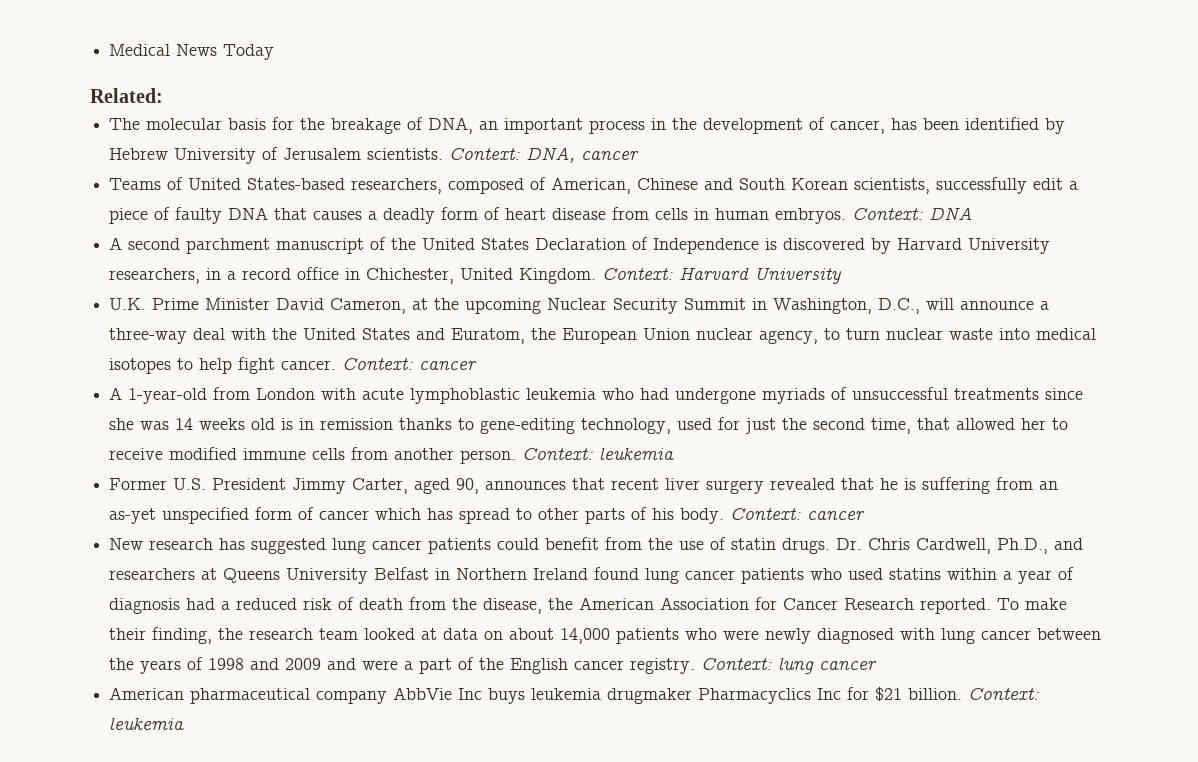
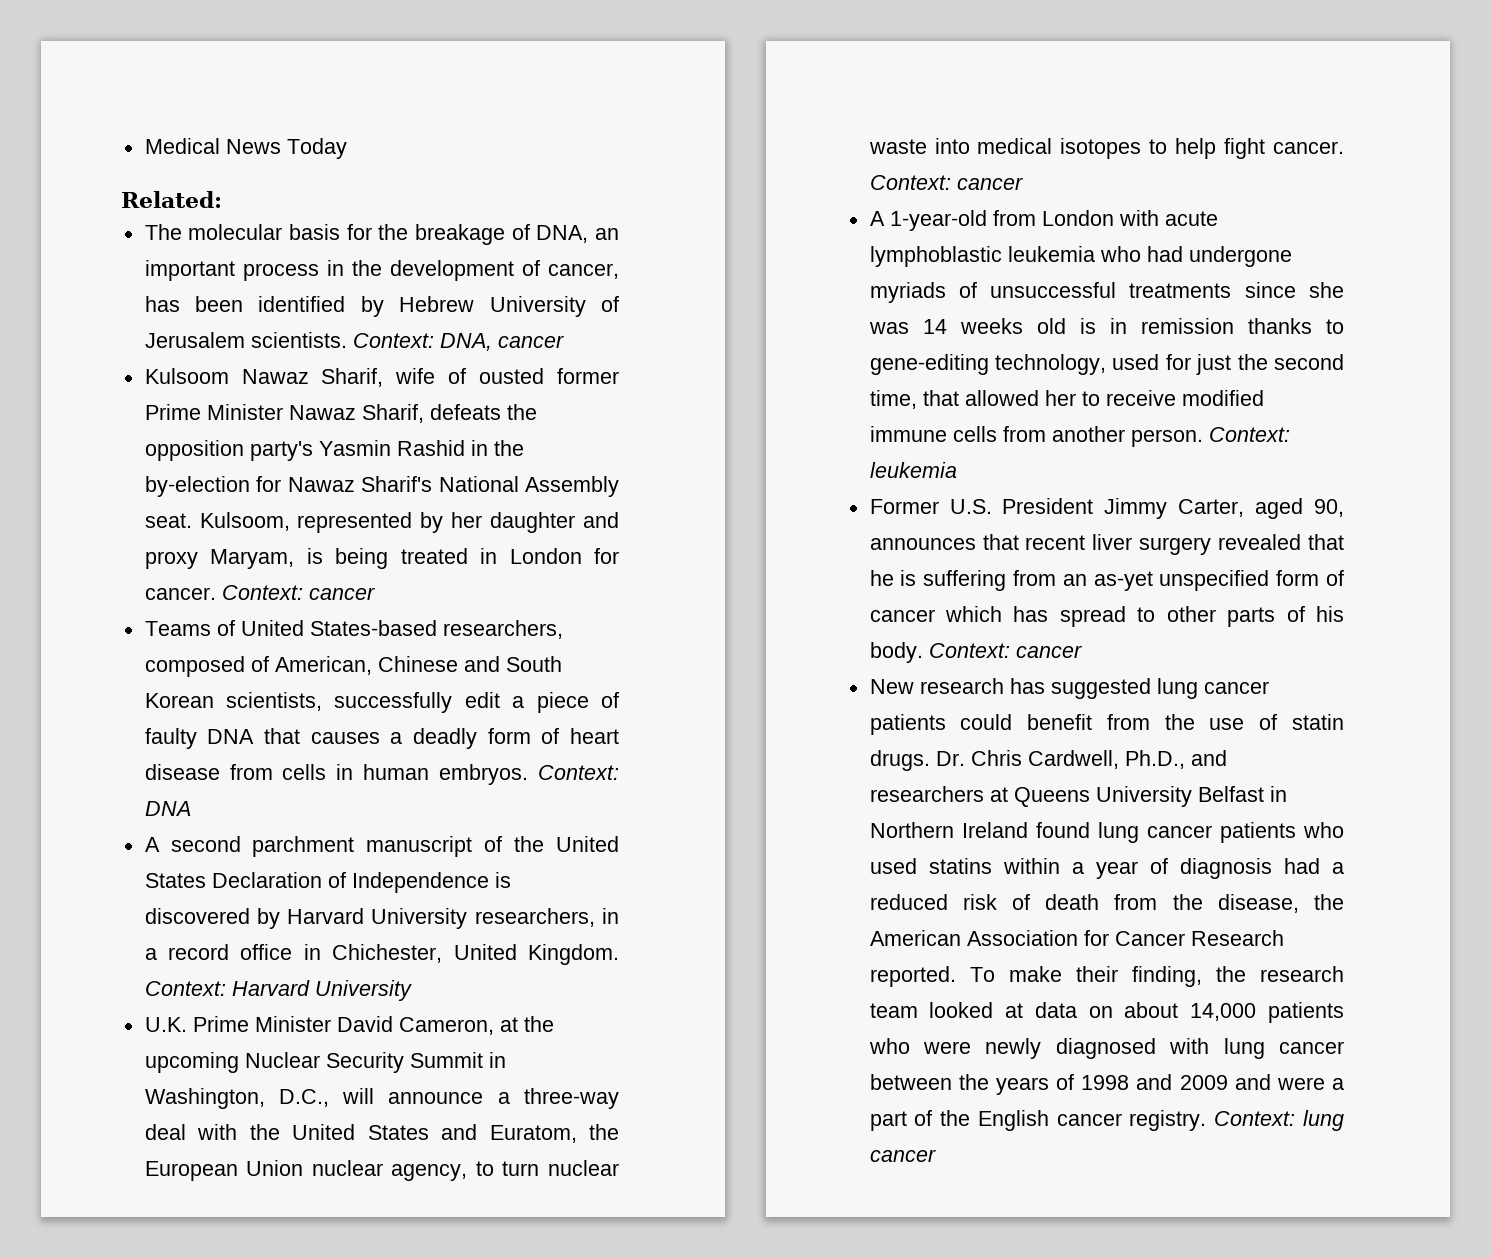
+ Kulsoom Nawaz Sharif, wife of ousted former Prime Minister Nawaz Sharif, defeats the opposition party's Yasmin Rashid in the by-election for Nawaz Sharif's National Assembly seat. Kulsoom, represented by her daughter and proxy Maryam, is being treated in London for cancer. Context: cancer
- American pharmaceutical company AbbVie Inc buys leukemia drugmaker Pharmacyclics Inc for $21 billion. Context: leukemia

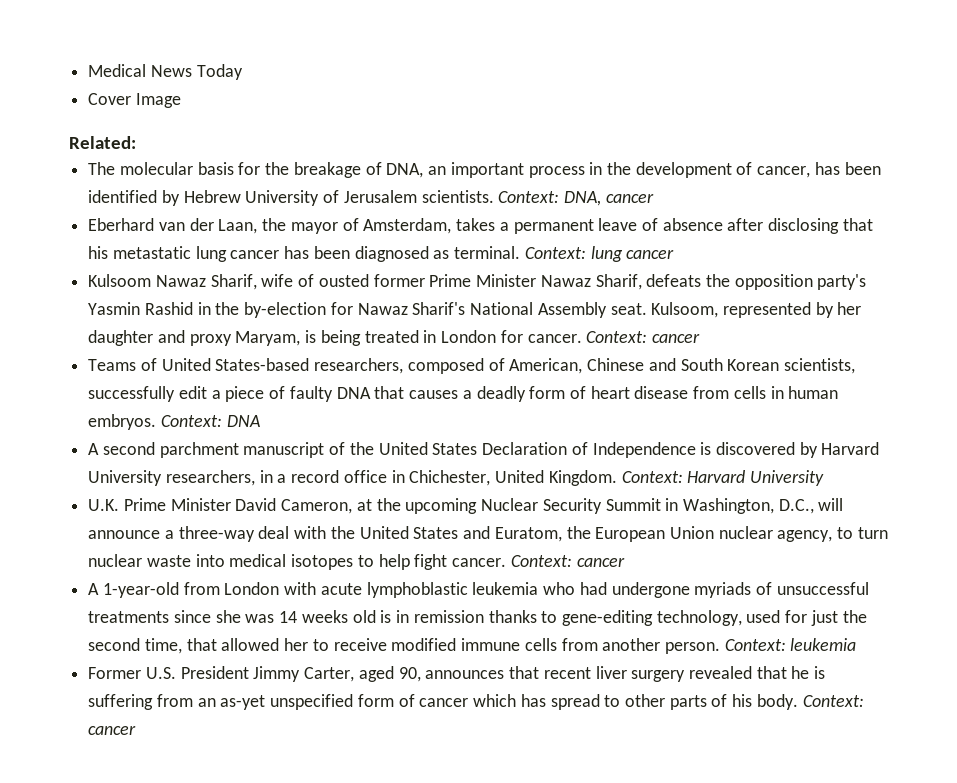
+ Cover Image
+ Eberhard van der Laan, the mayor of Amsterdam, takes a permanent leave of absence after disclosing that his metastatic lung cancer has been diagnosed as terminal. Context: lung cancer
- New research has suggested lung cancer patients could benefit from the use of statin drugs. Dr. Chris Cardwell, Ph.D., and researchers at Queens University Belfast in Northern Ireland found lung cancer patients who used statins within a year of diagnosis had a reduced risk of death from the disease, the American Association for Cancer Research reported. To make their finding, the research team looked at data on about 14,000 patients who were newly diagnosed with lung cancer between the years of 1998 and 2009 and were a part of the English cancer registry. Context: lung cancer

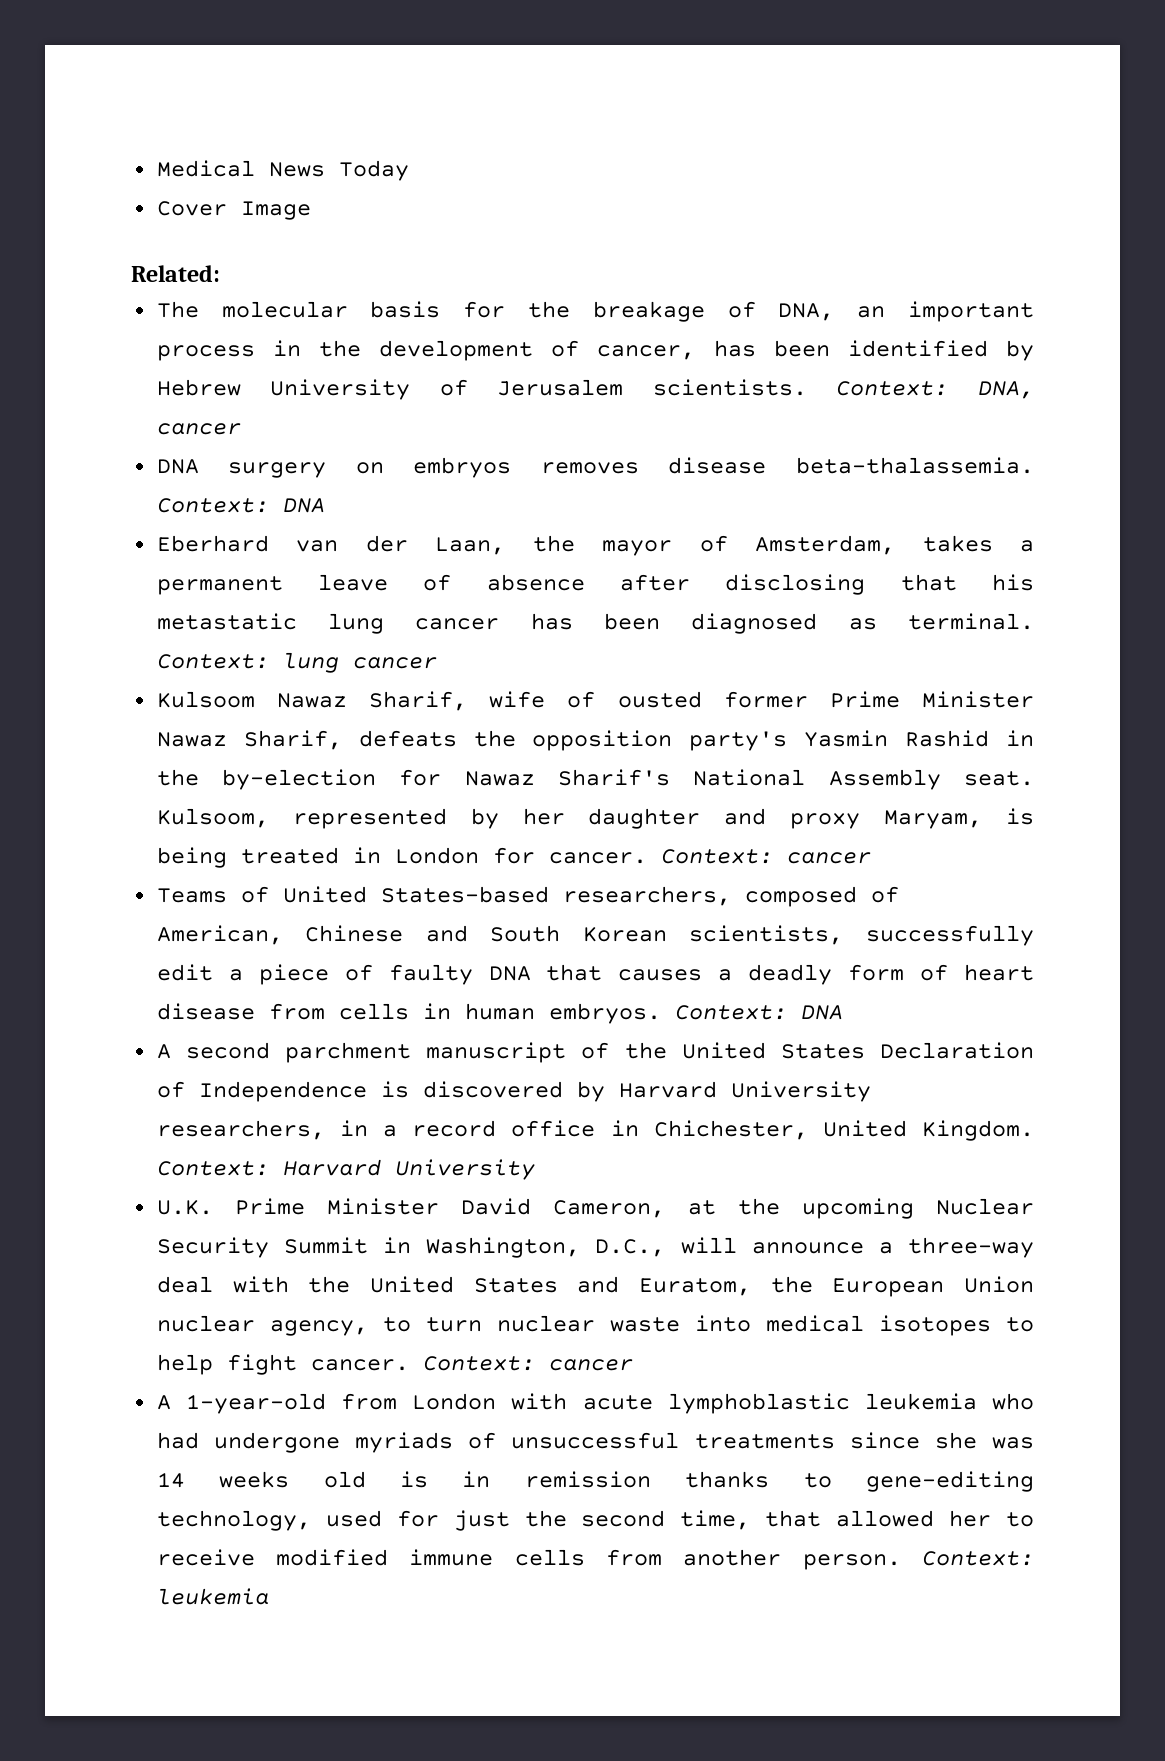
+ DNA surgery on embryos removes disease beta-thalassemia. Context: DNA
- Former U.S. President Jimmy Carter, aged 90, announces that recent liver surgery revealed that he is suffering from an as-yet unspecified form of cancer which has spread to other parts of his body. Context: cancer

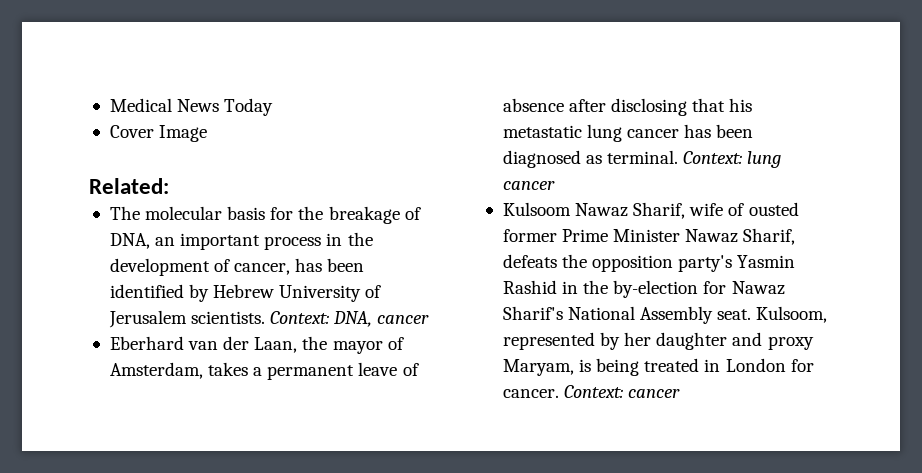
- DNA surgery on embryos removes disease beta-thalassemia. Context: DNA
- Teams of United States-based researchers, composed of American, Chinese and South Korean scientists, successfully edit a piece of faulty DNA that causes a deadly form of heart disease from cells in human embryos. Context: DNA
- A second parchment manuscript of the United States Declaration of Independence is discovered by Harvard University researchers, in a record office in Chichester, United Kingdom. Context: Harvard University
- U.K. Prime Minister David Cameron, at the upcoming Nuclear Security Summit in Washington, D.C., will announce a three-way deal with the United States and Euratom, the European Union nuclear agency, to turn nuclear waste into medical isotopes to help fight cancer. Context: cancer
- A 1-year-old from London with acute lymphoblastic leukemia who had undergone myriads of unsuccessful treatments since she was 14 weeks old is in remission thanks to gene-editing technology, used for just the second time, that allowed her to receive modified immune cells from another person. Context: leukemia

